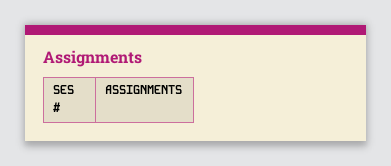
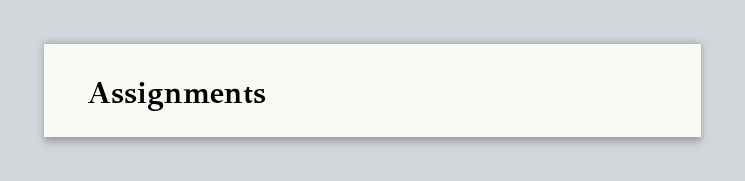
- SES # | ASSIGNMENTS

